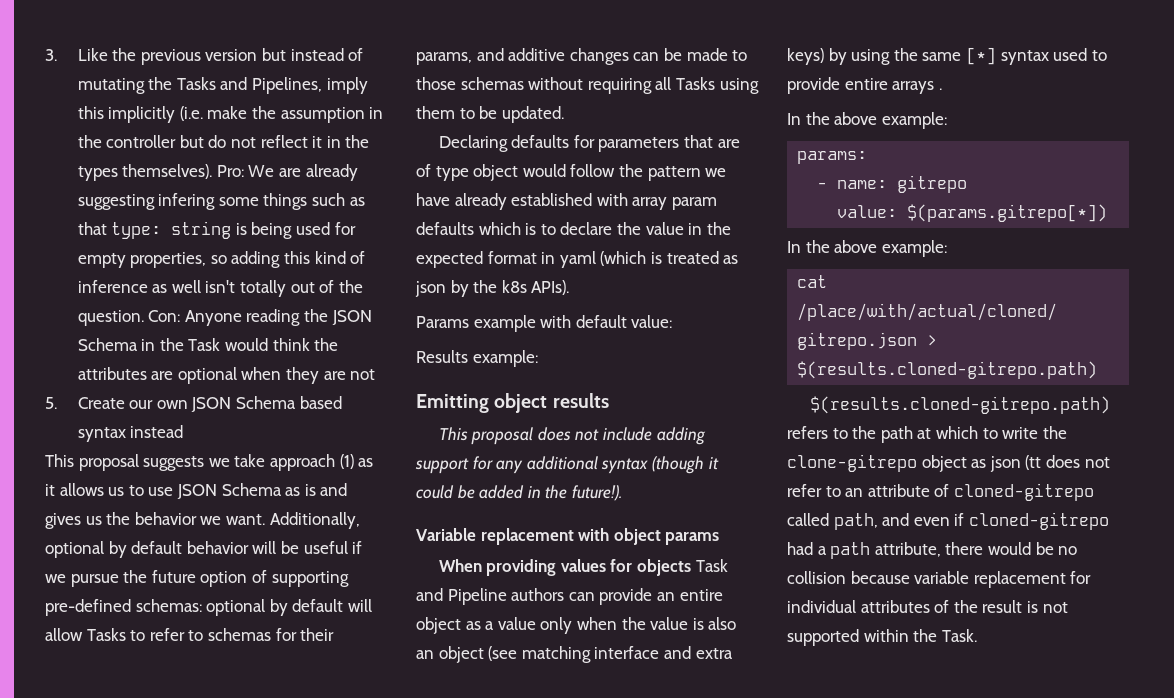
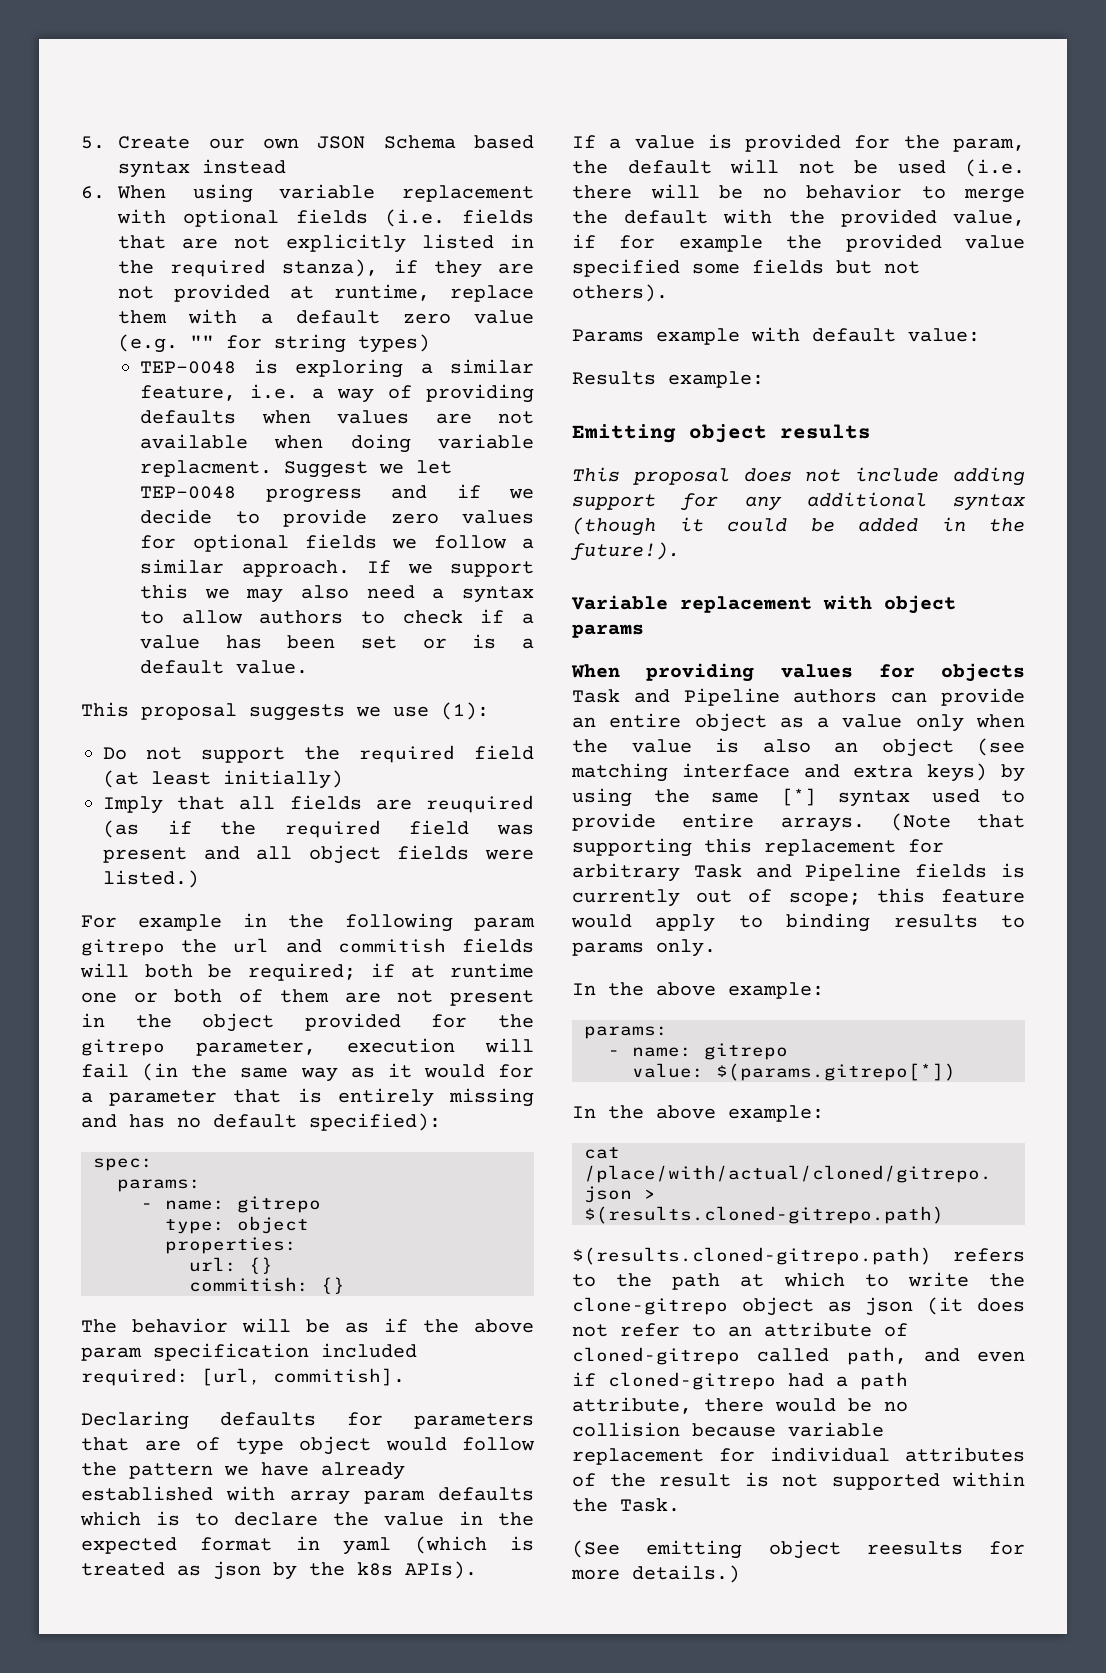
- 3. Like the previous version but instead of mutating the Tasks and Pipelines, imply this implicitly (i.e. make the assumption in the controller but do not reflect it in the types themselves). Pro: We are already suggesting infering some things such as that type: string is being used for empty properties, so adding this kind of inference as well isn't totally out of the question. Con: Anyone reading the JSON Schema in the Task would think the attributes are optional when they are not
- This proposal suggests we take approach (1) as it allows us to use JSON Schema as is and gives us the behavior we want. Additionally, optional by default behavior will be useful if we pursue the future option of supporting pre-defined schemas: optional by default will allow Tasks to refer to schemas for their params, and additive changes can be made to those schemas without requiring all Tasks using them to be updated.
+ 6. When using variable replacement with optional fields (i.e. fields that are not explicitly listed in the required stanza), if they are not provided at runtime, replace them with a default zero value (e.g. "" for string types)
+ TEP-0048 is exploring a similar feature, i.e. a way of providing defaults when values are not available when doing variable replacment. Suggest we let TEP-0048 progress and if we decide to provide zero values for optional fields we follow a similar approach. If we support this we may also need a syntax to allow authors to check if a value has been set or is a default value.
+ This proposal suggests we use (1):
+ Do not support the required field (at least initially)
+ Imply that all fields are reuquired (as if the required field was present and all object fields were listed.)
+ For example in the following param gitrepo the url and commitish fields will both be required; if at runtime one or both of them are not present in the object provided for the gitrepo parameter, execution will fail (in the same way as it would for a parameter that is entirely missing and has no default specified):
+ spec:
+ params:
+ - name: gitrepo
+ type: object
+ properties:
+ url: {}
+ commitish: {}
+ The behavior will be as if the above param specification included required: [url, commitish].
+ If a value is provided for the param, the default will not be used (i.e. there will be no behavior to merge the default with the provided value, if for example the provided value specified some fields but not others).
- When providing values for objects Task and Pipeline authors can provide an entire object as a value only when the value is also an object (see matching interface and extra keys) by using the same [*] syntax used to provide entire arrays .
+ When providing values for objects Task and Pipeline authors can provide an entire object as a value only when the value is also an object (see matching interface and extra keys) by using the same [*] syntax used to provide entire arrays. (Note that supporting this replacement for arbitrary Task and Pipeline fields is currently out of scope; this feature would apply to binding results to params only.
- $(results.cloned-gitrepo.path) refers to the path at which to write the clone-gitrepo object as json (tt does not refer to an attribute of cloned-gitrepo called path, and even if cloned-gitrepo had a path attribute, there would be no collision because variable replacement for individual attributes of the result is not supported within the Task.
+ $(results.cloned-gitrepo.path) refers to the path at which to write the clone-gitrepo object as json (it does not refer to an attribute of cloned-gitrepo called path, and even if cloned-gitrepo had a path attribute, there would be no collision because variable replacement for individual attributes of the result is not supported within the Task.
+ (See emitting object reesults for more details.)

